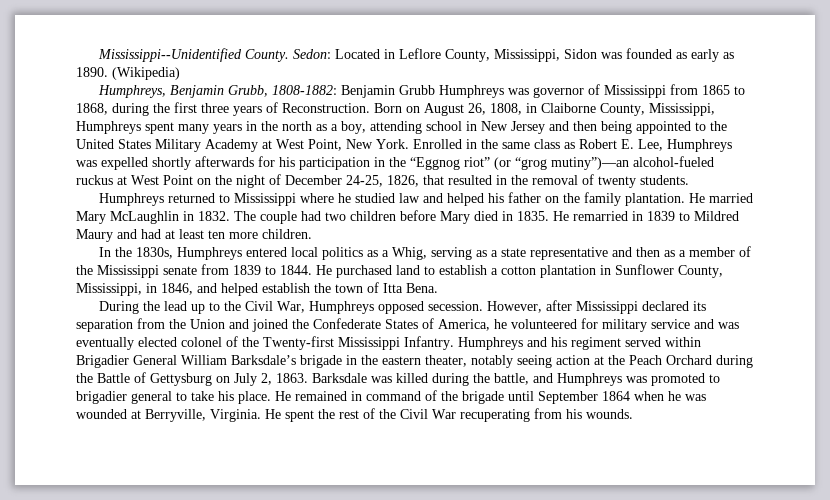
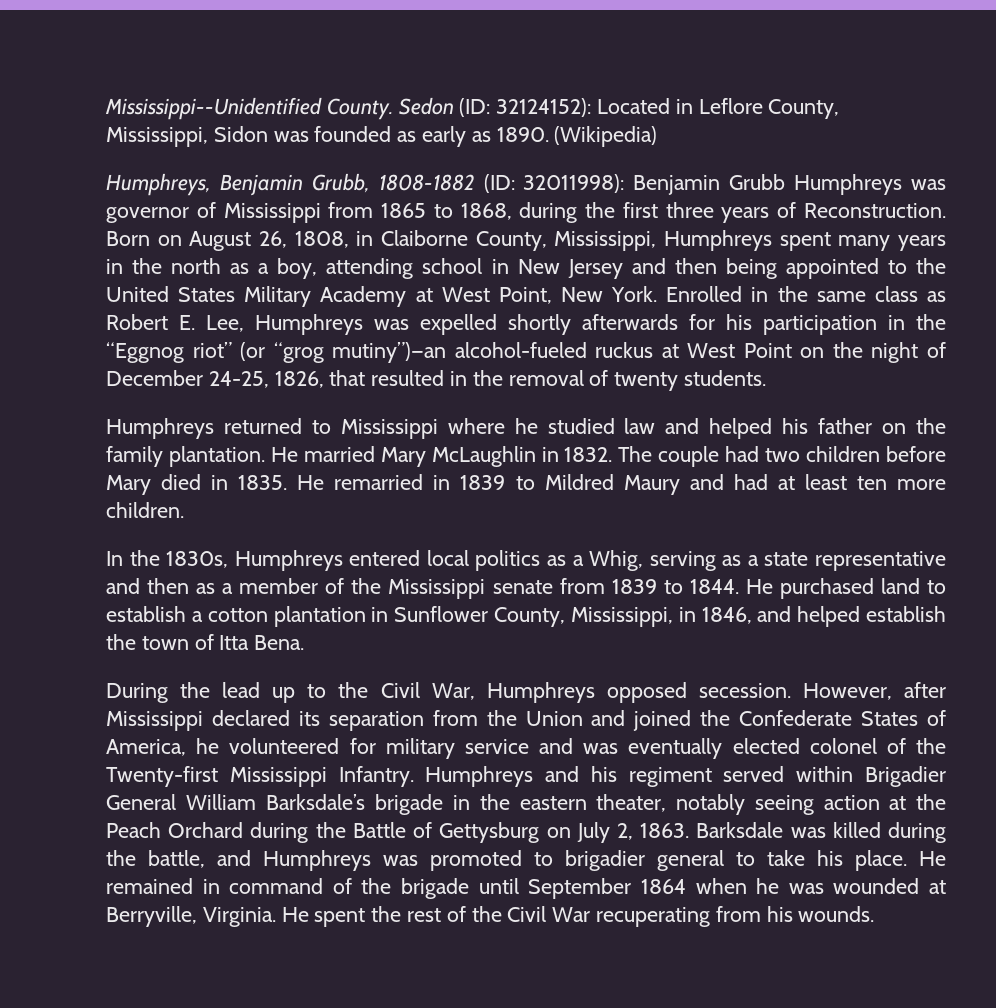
- Sedon: Located in Leflore County, Mississippi, Sidon was founded as early as 1890.
+ Sedon (ID: 32124152): Located in Leflore County, Mississippi, Sidon was founded as early as 1890.
- Humphreys, Benjamin Grubb, 1808-1882: Benjamin Grubb Humphreys was governor of Mississippi from 1865 to 1868, during the first three years of Reconstruction.
+ Humphreys, Benjamin Grubb, 1808-1882 (ID: 32011998): Benjamin Grubb Humphreys was governor of Mississippi from 1865 to 1868, during the first three years of Reconstruction.

